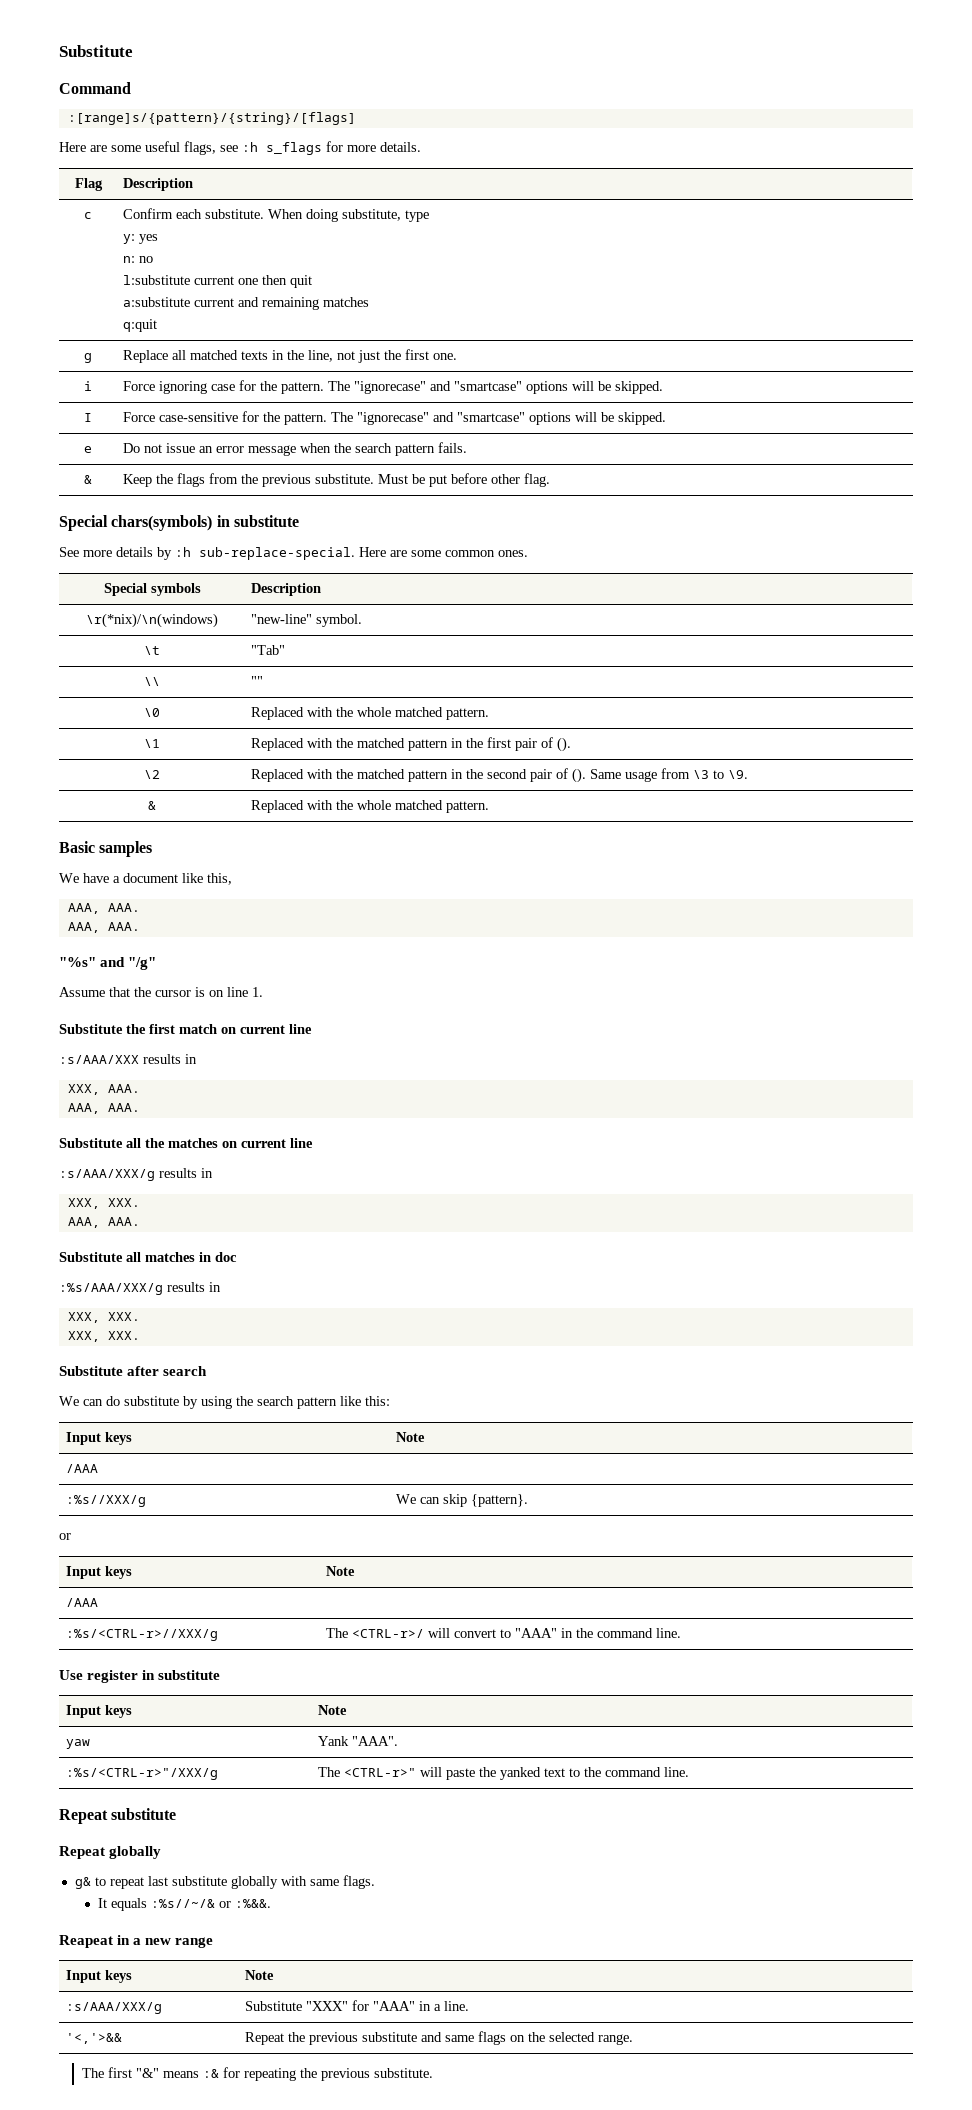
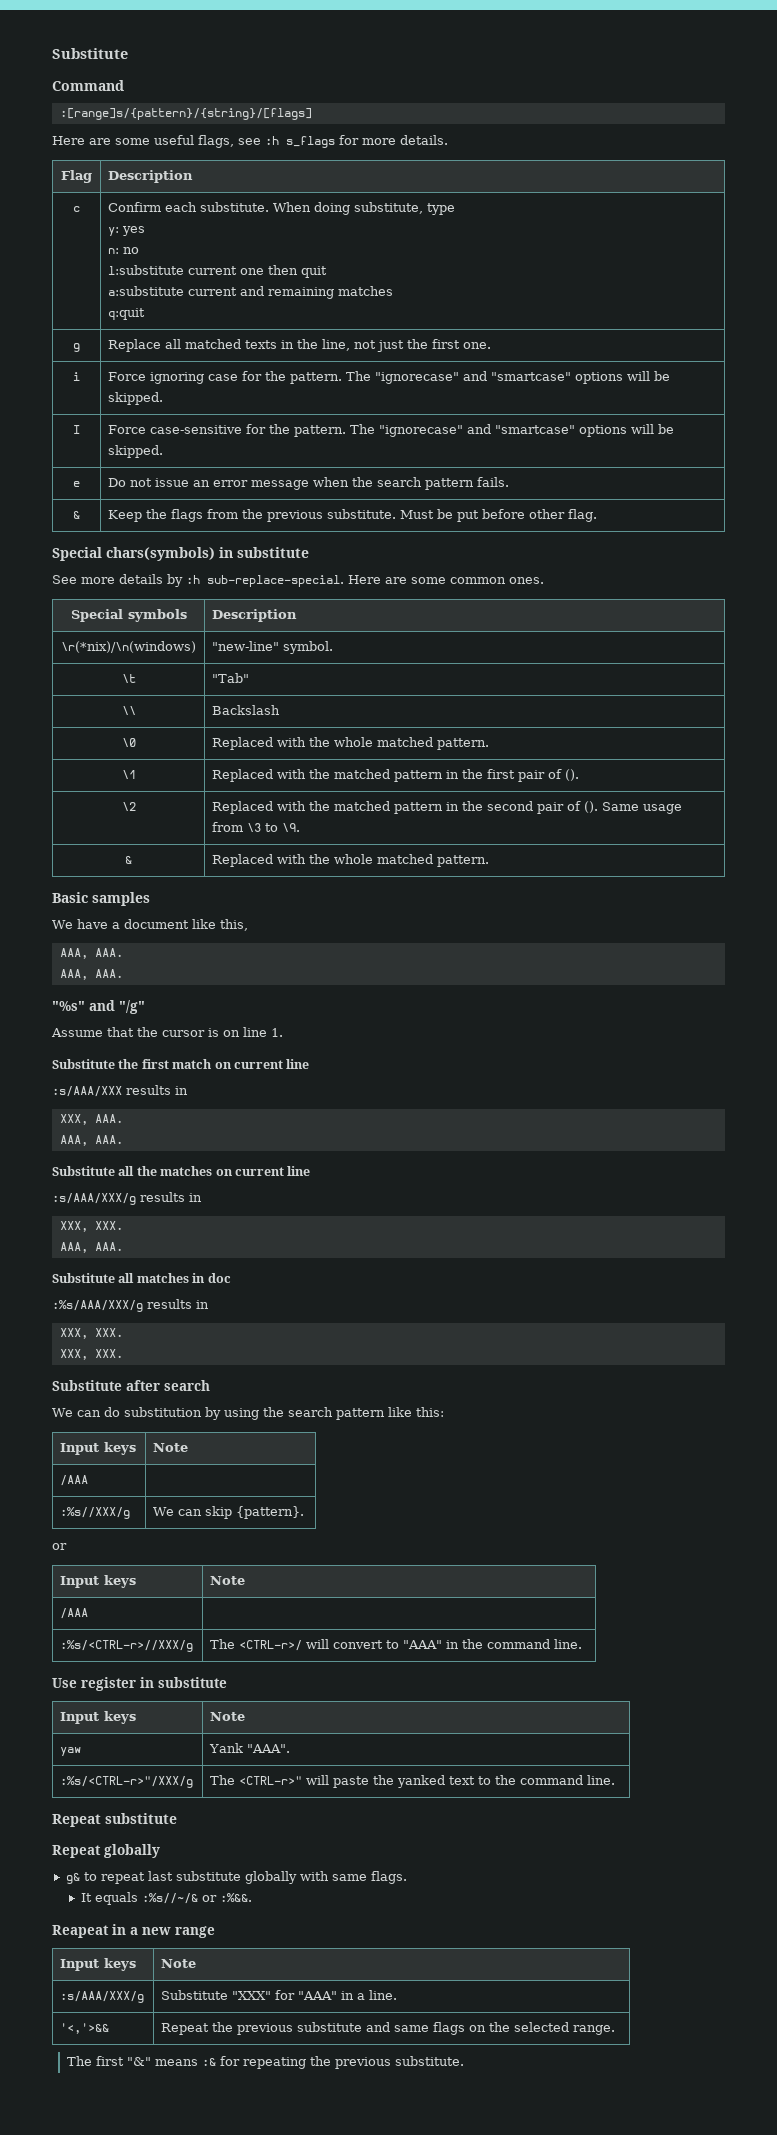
- \\ | ""
+ \\ | Backslash
- We can do substitute by using the search pattern like this:
+ We can do substitution by using the search pattern like this:

